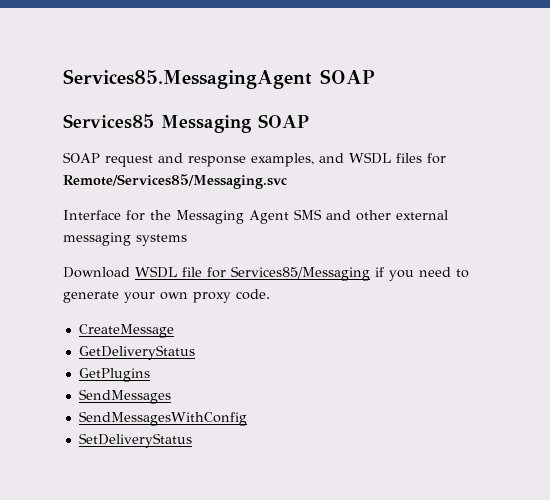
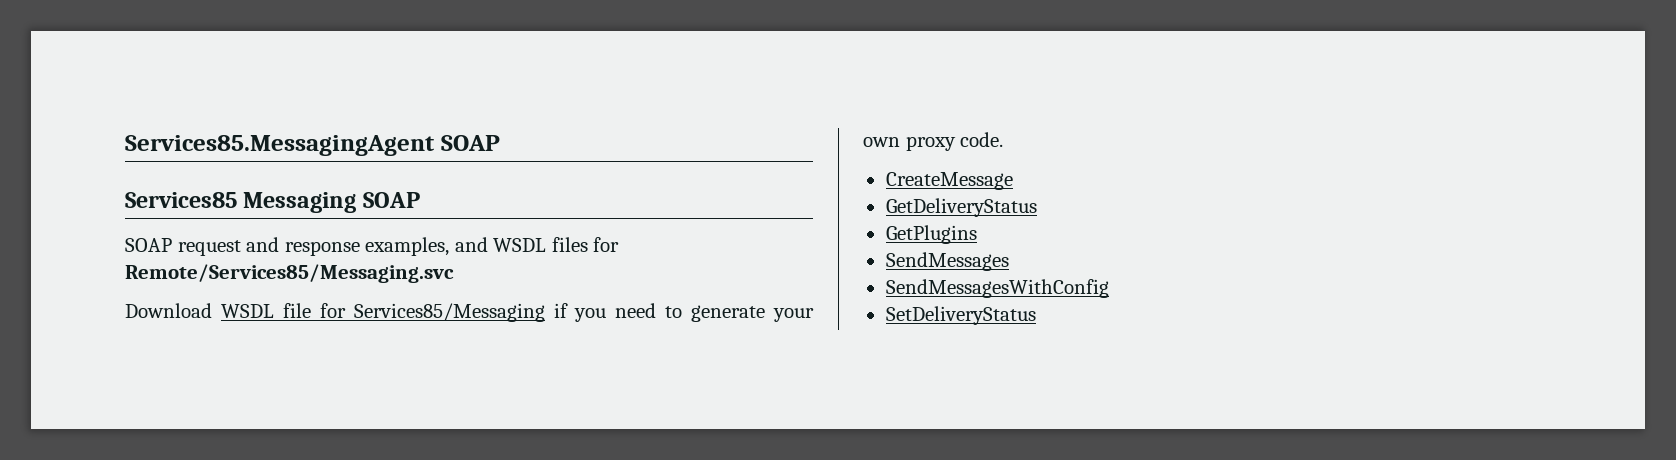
- Interface for the Messaging Agent SMS and other external messaging systems

